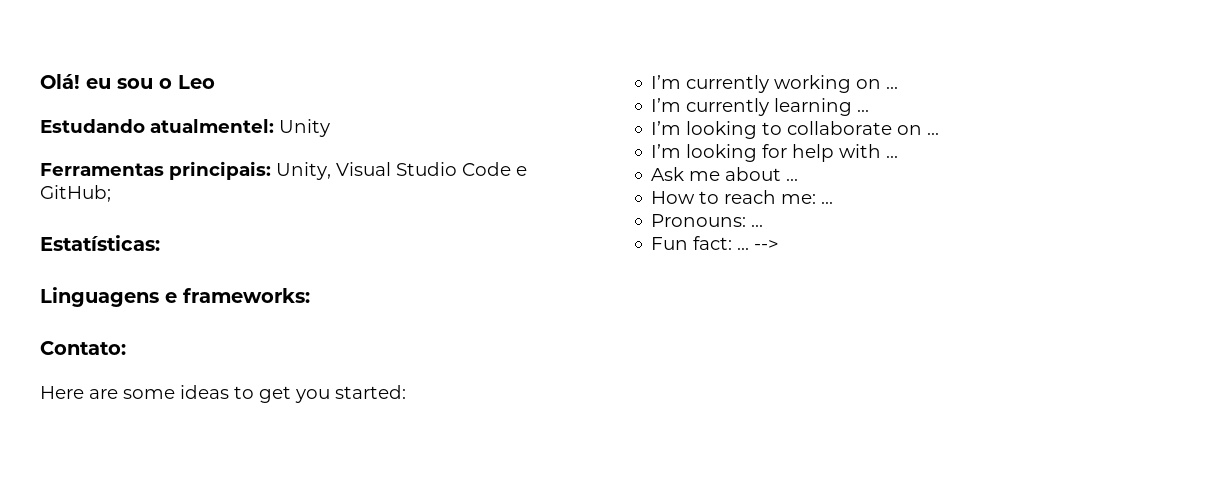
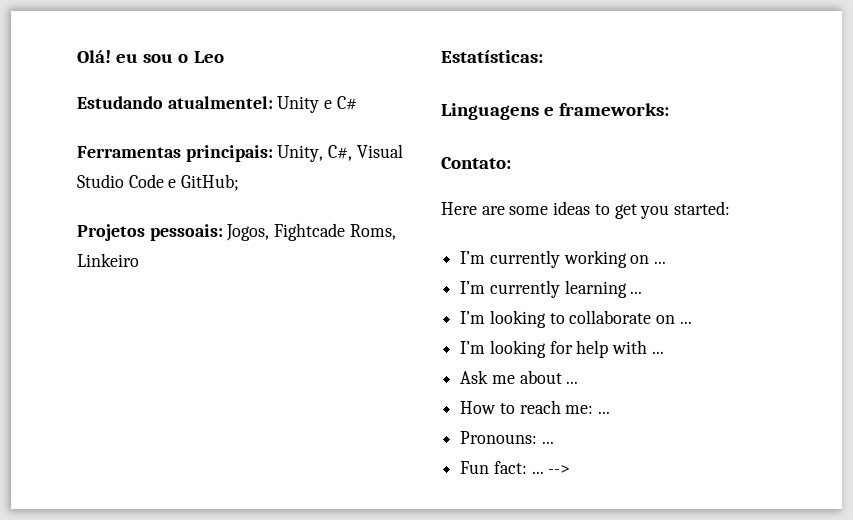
- Estudando atualmentel: Unity
+ Estudando atualmentel: Unity e C#
- Ferramentas principais: Unity, Visual Studio Code e GitHub;
+ Ferramentas principais: Unity, C#, Visual Studio Code e GitHub;
+ Projetos pessoais: Jogos, Fightcade Roms, Linkeiro

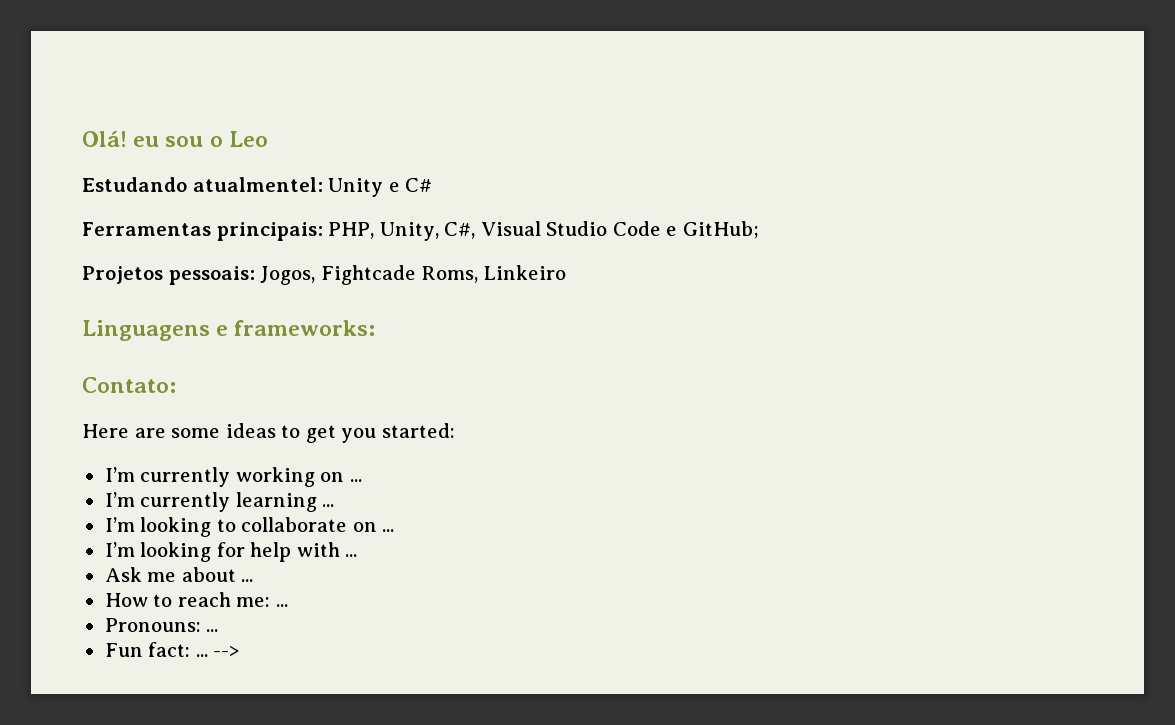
- Ferramentas principais: Unity, C#, Visual Studio Code e GitHub;
+ Ferramentas principais: PHP, Unity, C#, Visual Studio Code e GitHub;
- Estatísticas:

